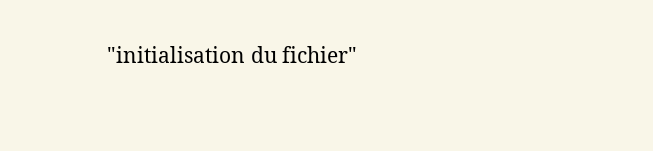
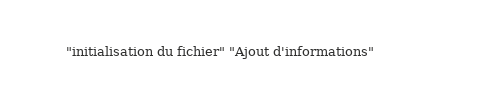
- "initialisation du fichier"
+ "initialisation du fichier" "Ajout d'informations"

